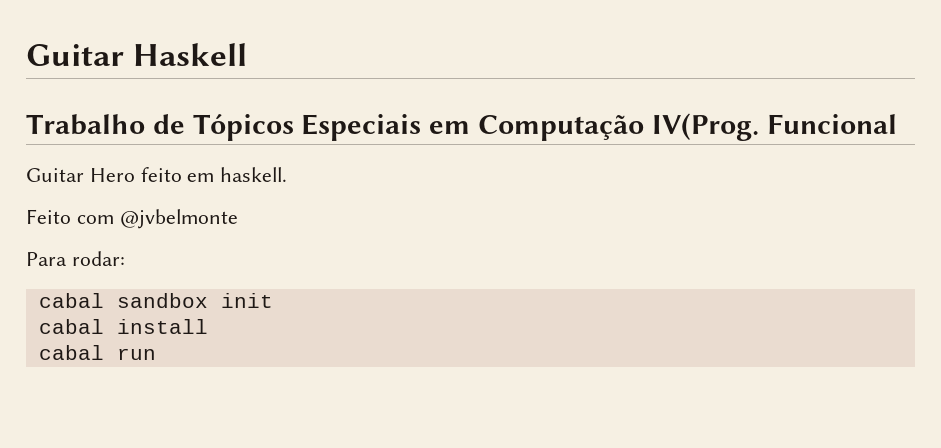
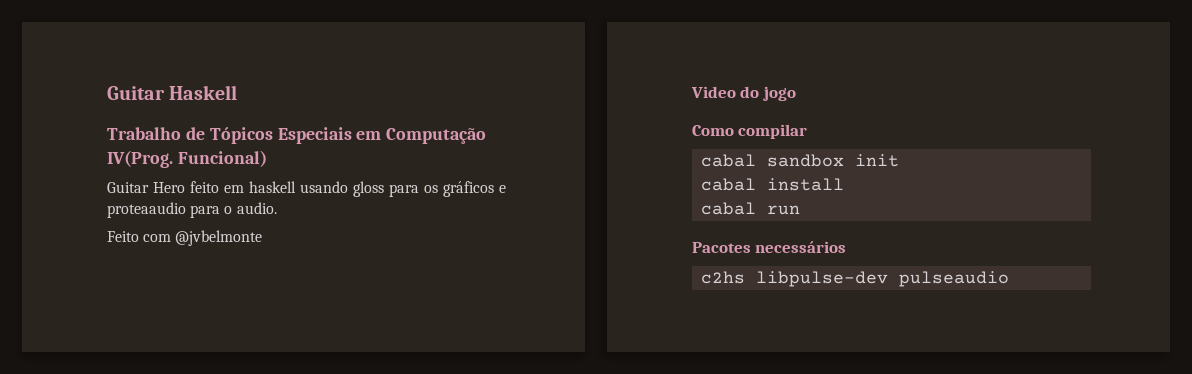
- Funcional
+ Funcional)
- Guitar Hero feito em haskell.
+ Guitar Hero feito em haskell usando gloss para os gráficos e proteaaudio para o audio.
  Feito com @jvbelmonte
- Para rodar:
+ Video do jogo
+ Como compilar
+ Pacotes necessários
+ c2hs libpulse-dev pulseaudio

